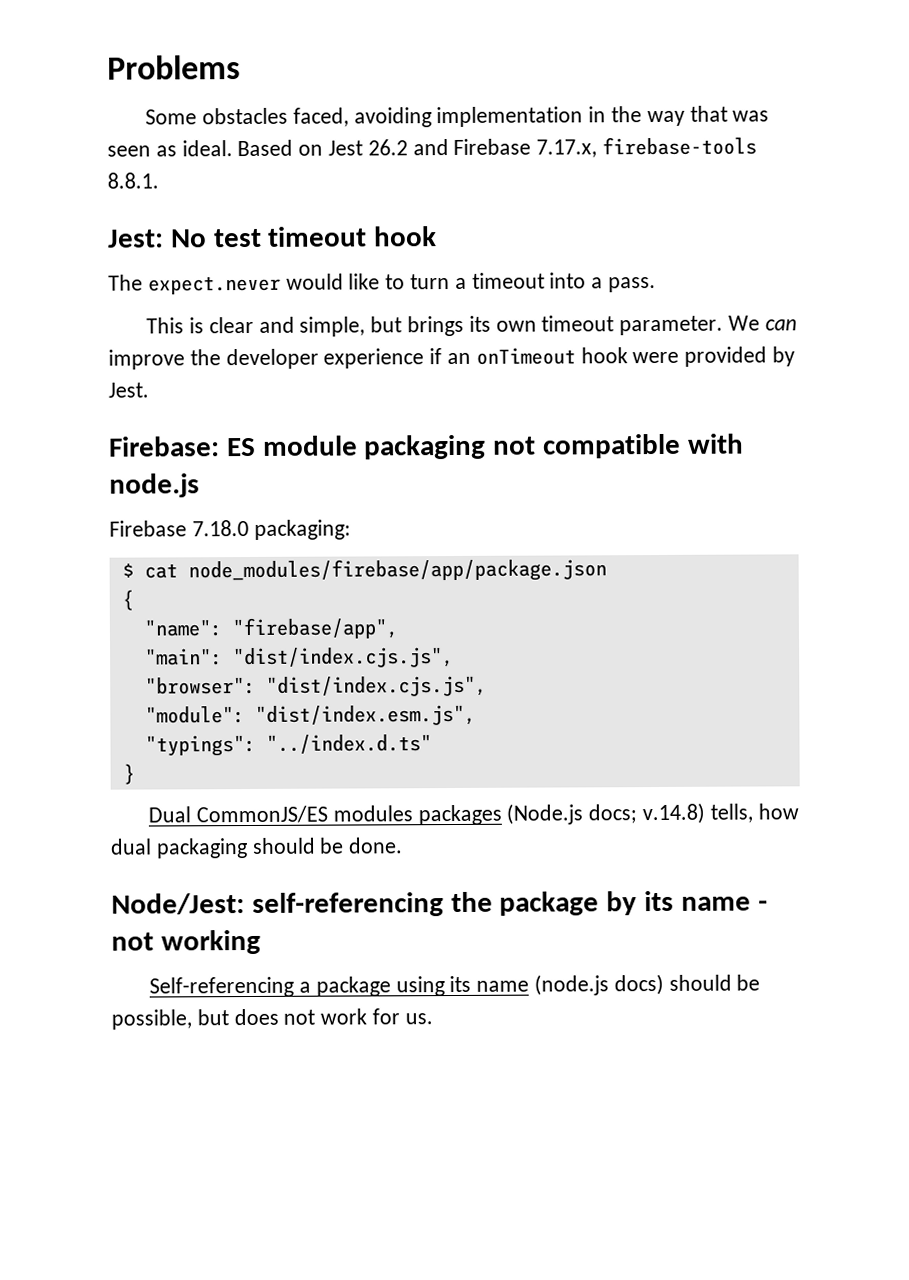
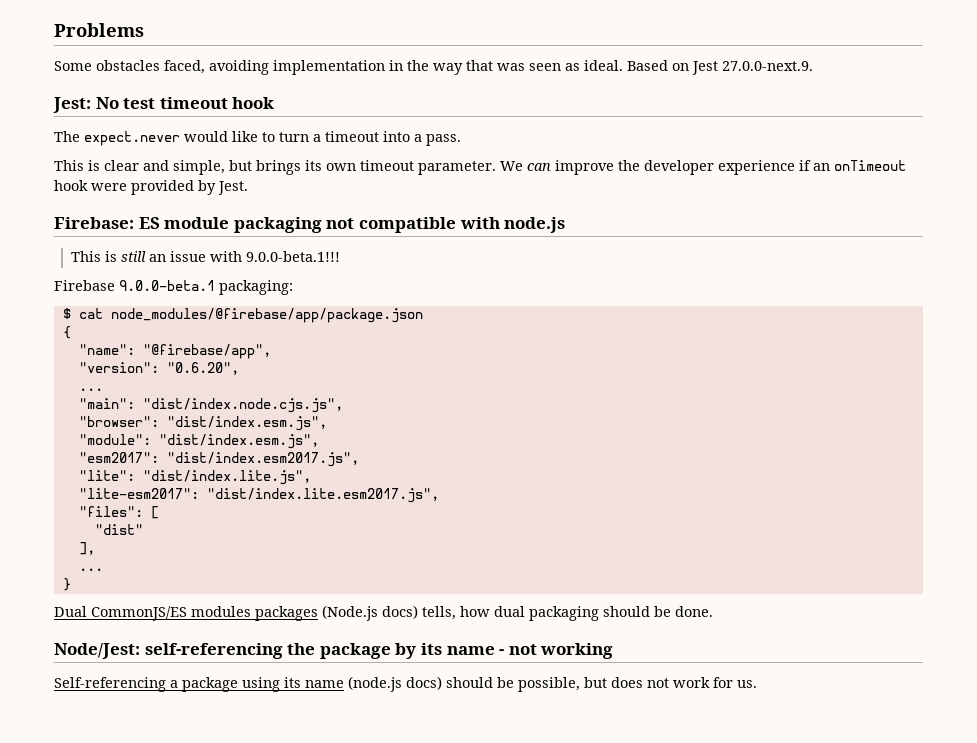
- Based on Jest 26.2 and Firebase 7.17.x, firebase-tools 8.8.1.
+ Based on Jest 27.0.0-next.9.
- Firebase 7.18.0 packaging:
+ This is still an issue with 9.0.0-beta.1!!!
+ Firebase 9.0.0-beta.1 packaging:
- $ cat node_modules/firebase/app/package.json
+ $ cat node_modules/@firebase/app/package.json
- "name": "firebase/app",
+ "name": "@firebase/app",
+ "version": "0.6.20",
+ ...
- "main": "dist/index.cjs.js",
+ "main": "dist/index.node.cjs.js",
- "browser": "dist/index.cjs.js",
+ "browser": "dist/index.esm.js",
- "typings": "../index.d.ts"
+ "esm2017": "dist/index.esm2017.js",
+ "lite": "dist/index.lite.js",
+ "lite-esm2017": "dist/index.lite.esm2017.js",
+ "files": [
+ "dist"
+ ],
+ ...
- Dual CommonJS/ES modules packages (Node.js docs; v.14.8) tells, how dual packaging should be done.
+ Dual CommonJS/ES modules packages (Node.js docs) tells, how dual packaging should be done.

